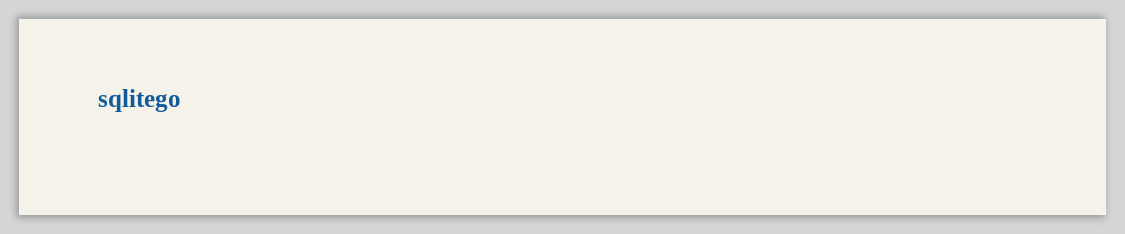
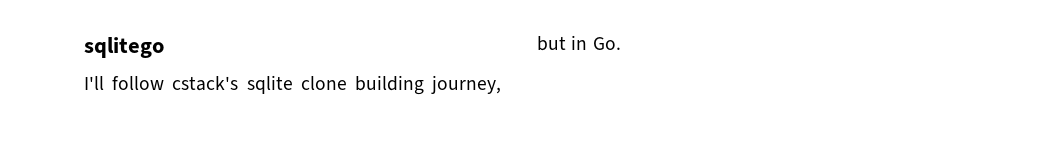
+ I'll follow cstack's sqlite clone building journey, but in Go.

